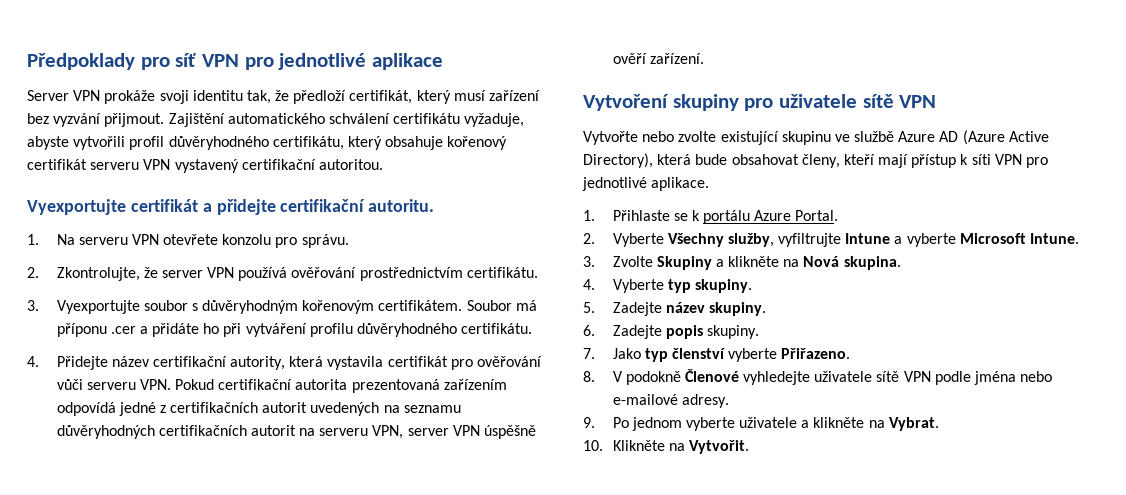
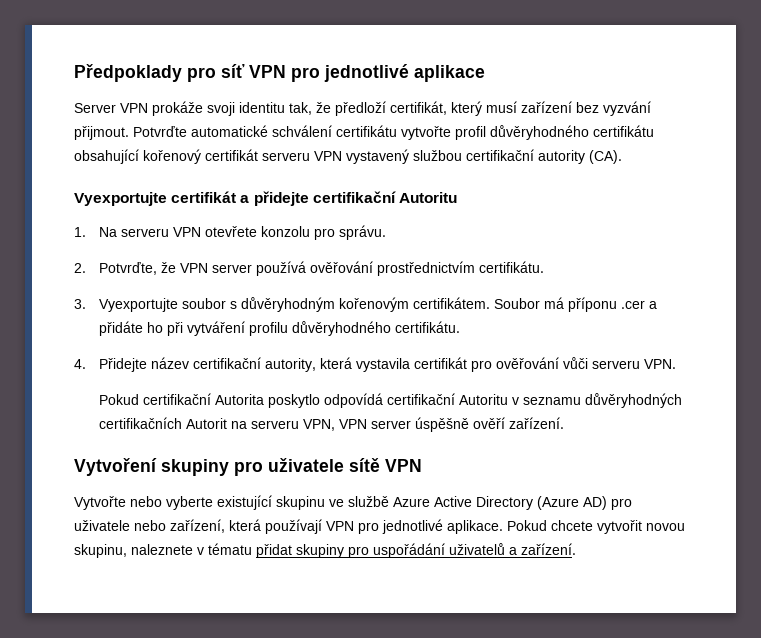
- Zajištění automatického schválení certifikátu vyžaduje, abyste vytvořili profil důvěryhodného certifikátu, který obsahuje kořenový certifikát serveru VPN vystavený certifikační autoritou.
+ Potvrďte automatické schválení certifikátu vytvořte profil důvěryhodného certifikátu obsahující kořenový certifikát serveru VPN vystavený službou certifikační autority (CA).
- Vyexportujte certifikát a přidejte certifikační autoritu.
+ Vyexportujte certifikát a přidejte certifikační Autoritu
- 2. Zkontrolujte, že server VPN používá ověřování prostřednictvím certifikátu.
+ 2. Potvrďte, že VPN server používá ověřování prostřednictvím certifikátu.
- 4. Přidejte název certifikační autority, která vystavila certifikát pro ověřování vůči serveru VPN. Pokud certifikační autorita prezentovaná zařízením odpovídá jedné z certifikačních autorit uvedených na seznamu důvěryhodných certifikačních autorit na serveru VPN, server VPN úspěšně ověří zařízení.
+ 4. Přidejte název certifikační autority, která vystavila certifikát pro ověřování vůči serveru VPN.
+ Pokud certifikační Autorita poskytlo odpovídá certifikační Autoritu v seznamu důvěryhodných certifikačních Autorit na serveru VPN, VPN server úspěšně ověří zařízení.
- Vytvořte nebo zvolte existující skupinu ve službě Azure AD (Azure Active Directory), která bude obsahovat členy, kteří mají přístup k síti VPN pro jednotlivé aplikace.
- 1. Přihlaste se k portálu Azure Portal.
- 2. Vyberte Všechny služby, vyfiltrujte Intune a vyberte Microsoft Intune.
- 3. Zvolte Skupiny a klikněte na Nová skupina.
- 4. Vyberte typ skupiny.
- 5. Zadejte název skupiny.
- 6. Zadejte popis skupiny.
- 7. Jako typ členství vyberte Přiřazeno.
- 8. V podokně Členové vyhledejte uživatele sítě VPN podle jména nebo e-mailové adresy.
- 9. Po jednom vyberte uživatele a klikněte na Vybrat.
- 10. Klikněte na Vytvořit.
+ Vytvořte nebo vyberte existující skupinu ve službě Azure Active Directory (Azure AD) pro uživatele nebo zařízení, která používají VPN pro jednotlivé aplikace. Pokud chcete vytvořit novou skupinu, naleznete v tématu přidat skupiny pro uspořádání uživatelů a zařízení.

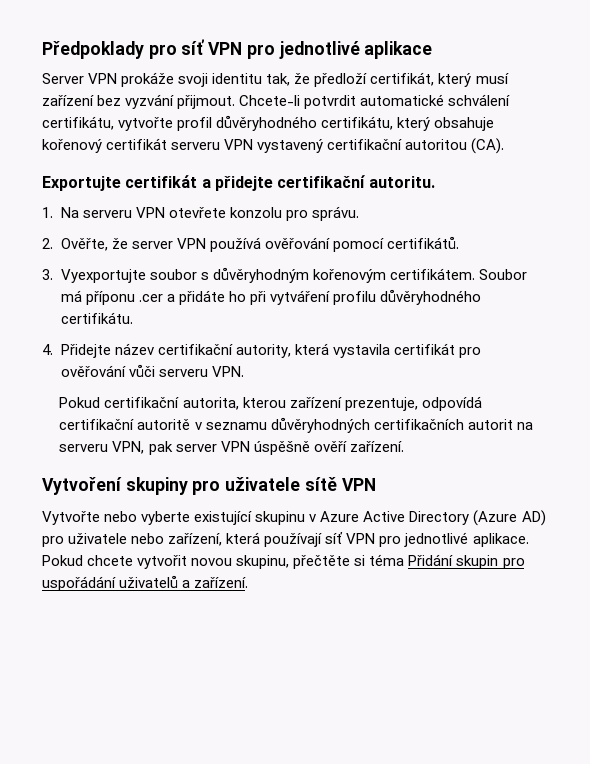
- Potvrďte automatické schválení certifikátu vytvořte profil důvěryhodného certifikátu obsahující kořenový certifikát serveru VPN vystavený službou certifikační autority (CA).
+ Chcete-li potvrdit automatické schválení certifikátu, vytvořte profil důvěryhodného certifikátu, který obsahuje kořenový certifikát serveru VPN vystavený certifikační autoritou (CA).
- Vyexportujte certifikát a přidejte certifikační Autoritu
+ Exportujte certifikát a přidejte certifikační autoritu.
- 2. Potvrďte, že VPN server používá ověřování prostřednictvím certifikátu.
+ 2. Ověřte, že server VPN používá ověřování pomocí certifikátů.
- Pokud certifikační Autorita poskytlo odpovídá certifikační Autoritu v seznamu důvěryhodných certifikačních Autorit na serveru VPN, VPN server úspěšně ověří zařízení.
+ Pokud certifikační autorita, kterou zařízení prezentuje, odpovídá certifikační autoritě v seznamu důvěryhodných certifikačních autorit na serveru VPN, pak server VPN úspěšně ověří zařízení.
- Vytvořte nebo vyberte existující skupinu ve službě Azure Active Directory (Azure AD) pro uživatele nebo zařízení, která používají VPN pro jednotlivé aplikace.
+ Vytvořte nebo vyberte existující skupinu v Azure Active Directory (Azure AD) pro uživatele nebo zařízení, která používají síť VPN pro jednotlivé aplikace.
- Pokud chcete vytvořit novou skupinu, naleznete v tématu přidat skupiny pro uspořádání uživatelů a zařízení.
+ Pokud chcete vytvořit novou skupinu, přečtěte si téma Přidání skupin pro uspořádání uživatelů a zařízení.

